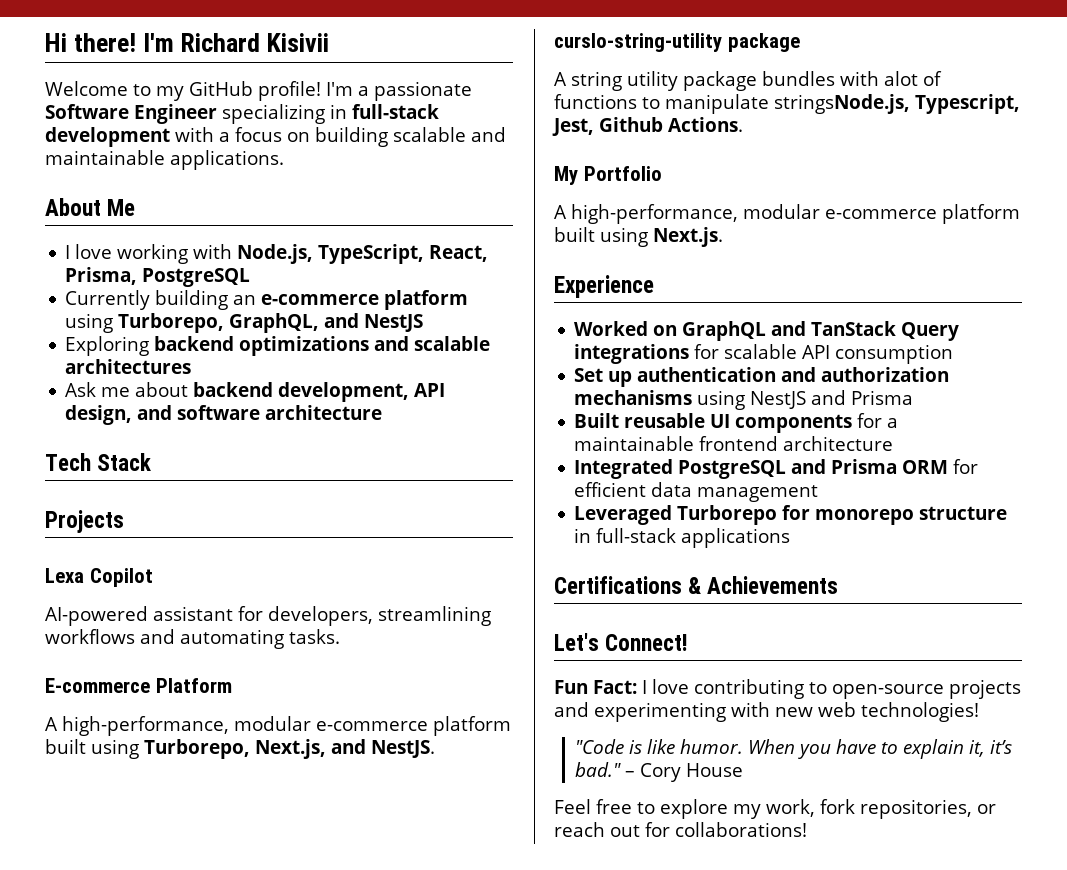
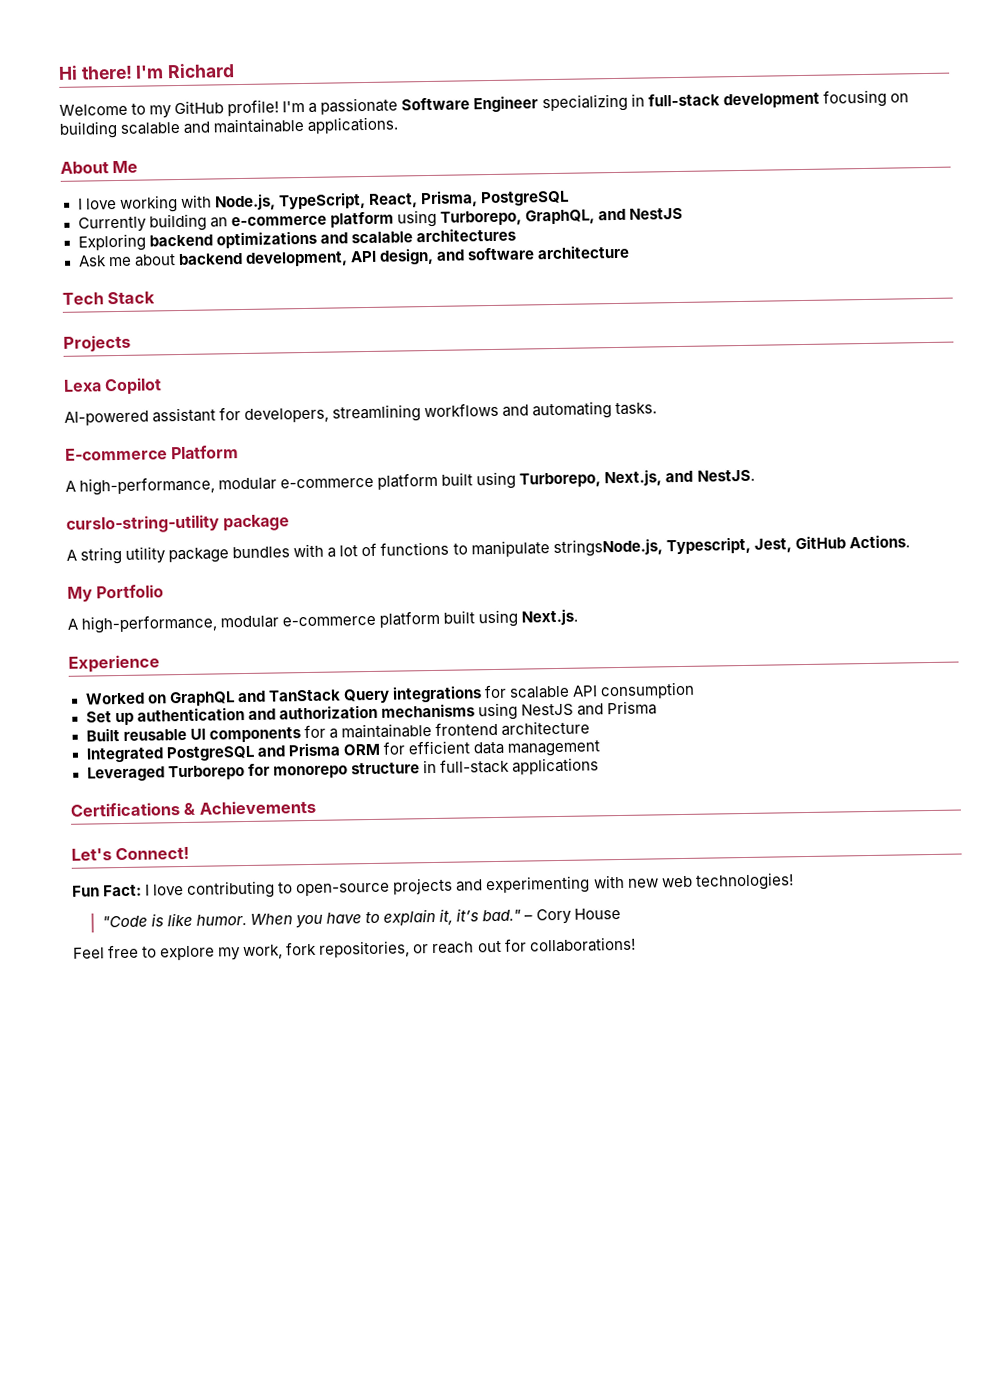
- I'm Richard Kisivii
+ I'm Richard
- I'm a passionate Software Engineer specializing in full-stack development with a focus on building scalable and maintainable applications.
+ I'm a passionate Software Engineer specializing in full-stack development focusing on building scalable and maintainable applications.
- A string utility package bundles with alot of functions to manipulate stringsNode.js, Typescript, Jest, Github Actions.
+ A string utility package bundles with a lot of functions to manipulate stringsNode.js, Typescript, Jest, GitHub Actions.

